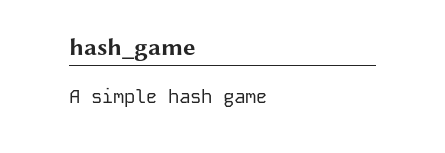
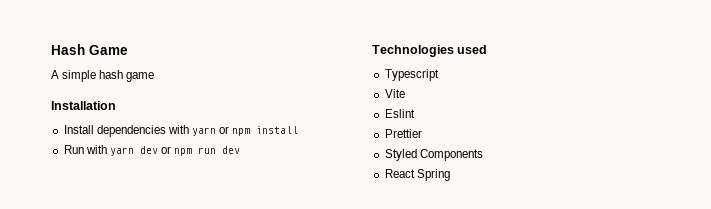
- hash_game
+ Hash Game
+ Installation
+ Install dependencies with yarn or npm install
+ Run with yarn dev or npm run dev
+ Technologies used
+ Typescript
+ Vite
+ Eslint
+ Prettier
+ Styled Components
+ React Spring

